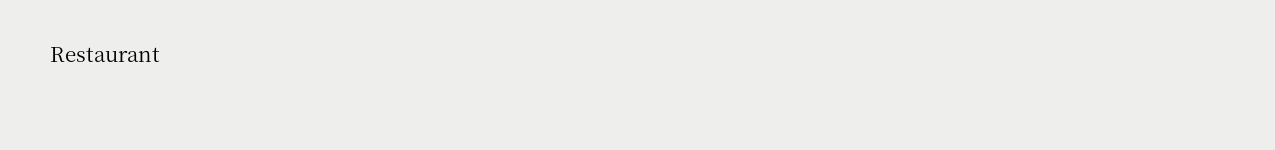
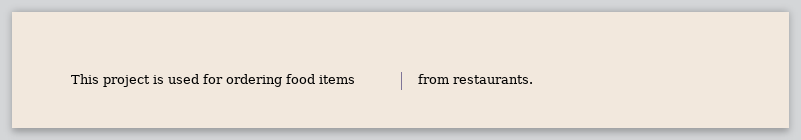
- Restaurant
+ This project is used for ordering food items from restaurants.

